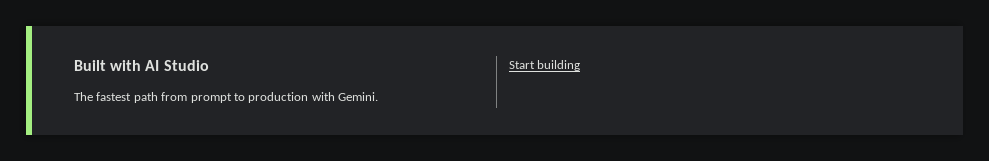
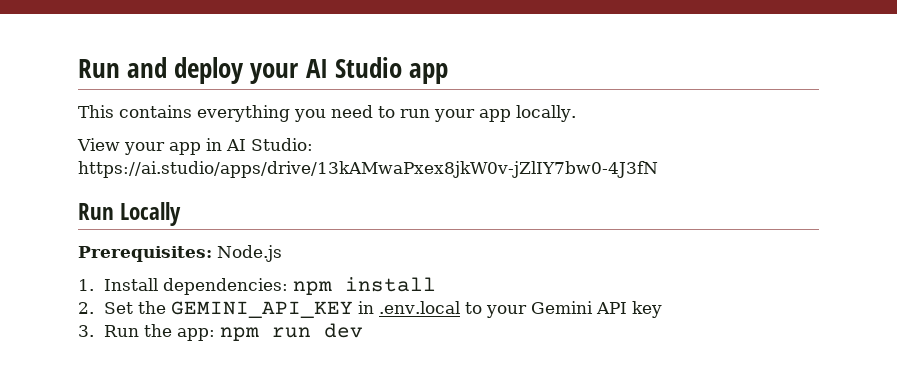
- Built with AI Studio
- The fastest path from prompt to production with Gemini.
- Start building
+ Run and deploy your AI Studio app
+ This contains everything you need to run your app locally.
+ View your app in AI Studio: https://ai.studio/apps/drive/13kAMwaPxex8jkW0v-jZlIY7bw0-4J3fN
+ Run Locally
+ Prerequisites: Node.js
+ 1. Install dependencies: npm install
+ 2. Set the GEMINI_API_KEY in .env.local to your Gemini API key
+ 3. Run the app: npm run dev

